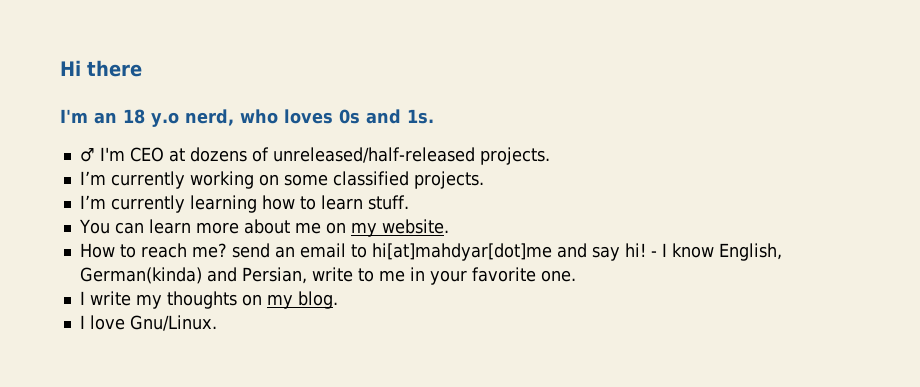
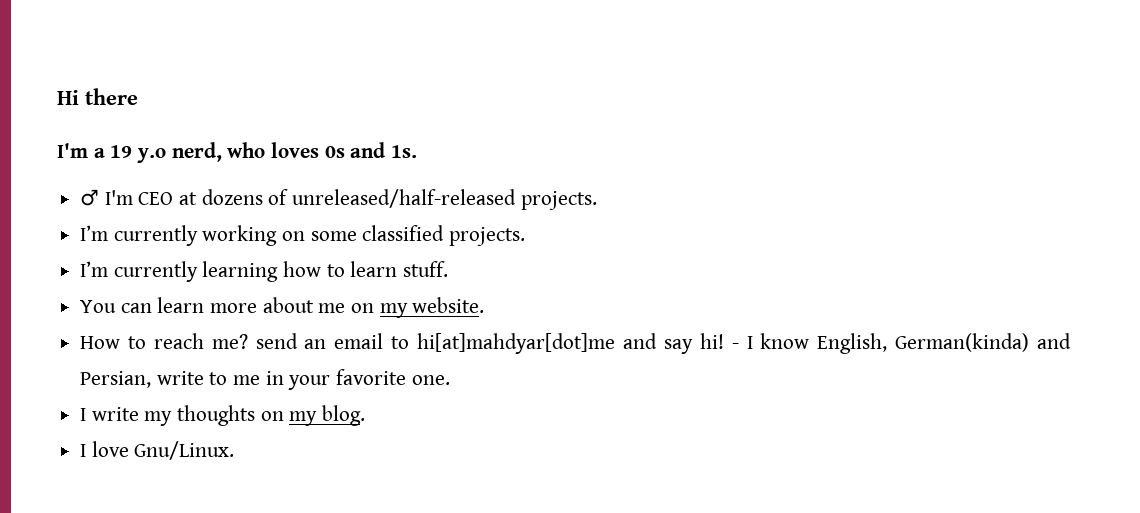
- I'm an 18 y.o nerd, who loves 0s and 1s.
+ I'm a 19 y.o nerd, who loves 0s and 1s.

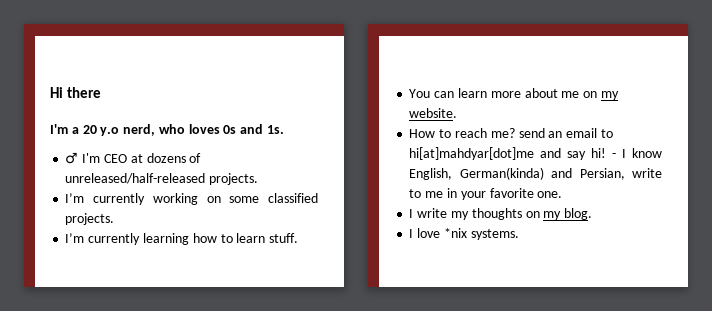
- I'm a 19 y.o nerd, who loves 0s and 1s.
+ I'm a 20 y.o nerd, who loves 0s and 1s.
- I love Gnu/Linux.
+ I love *nix systems.

